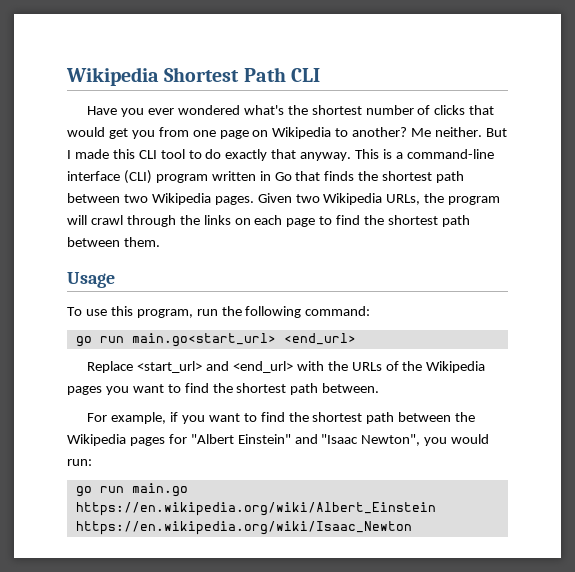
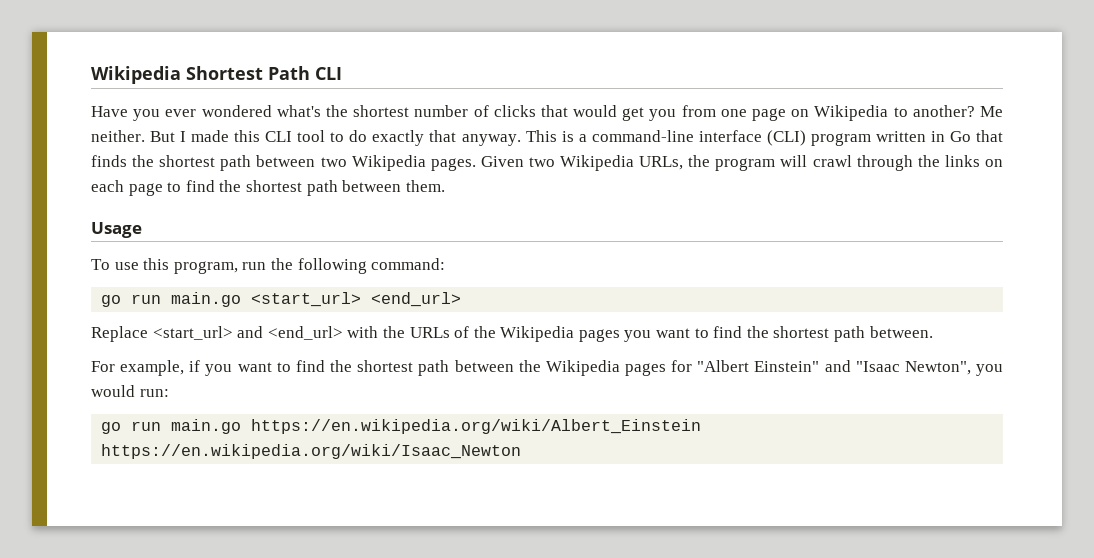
- go run main.go<start_url> <end_url>
+ go run main.go <start_url> <end_url>

